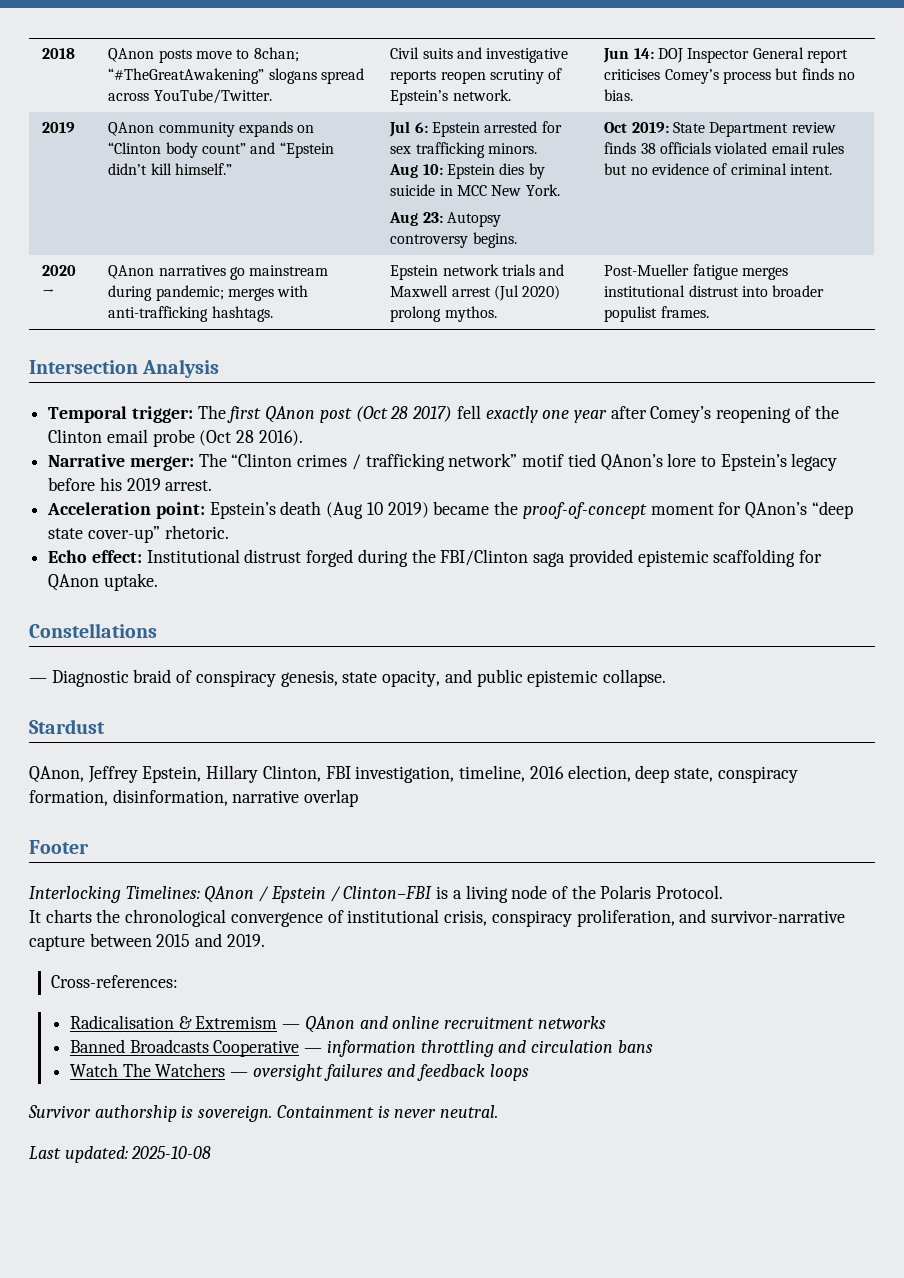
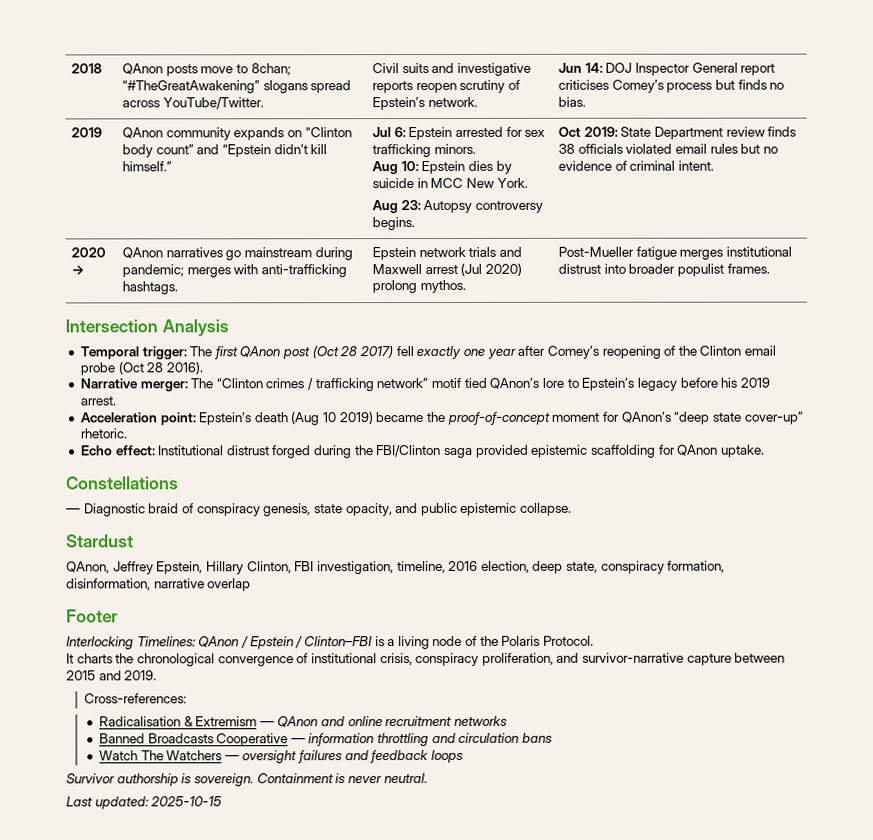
- Last updated: 2025-10-08
+ Last updated: 2025-10-15

